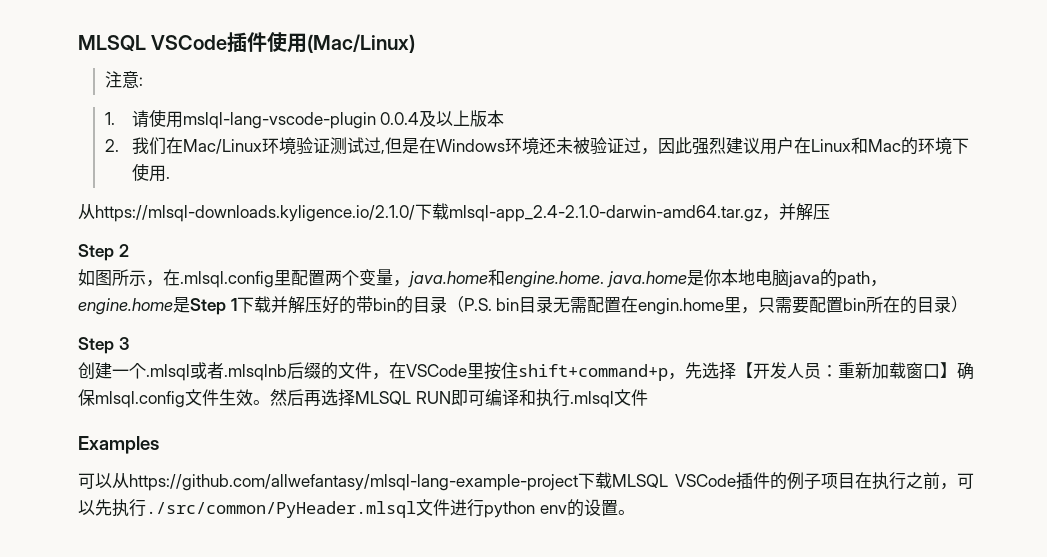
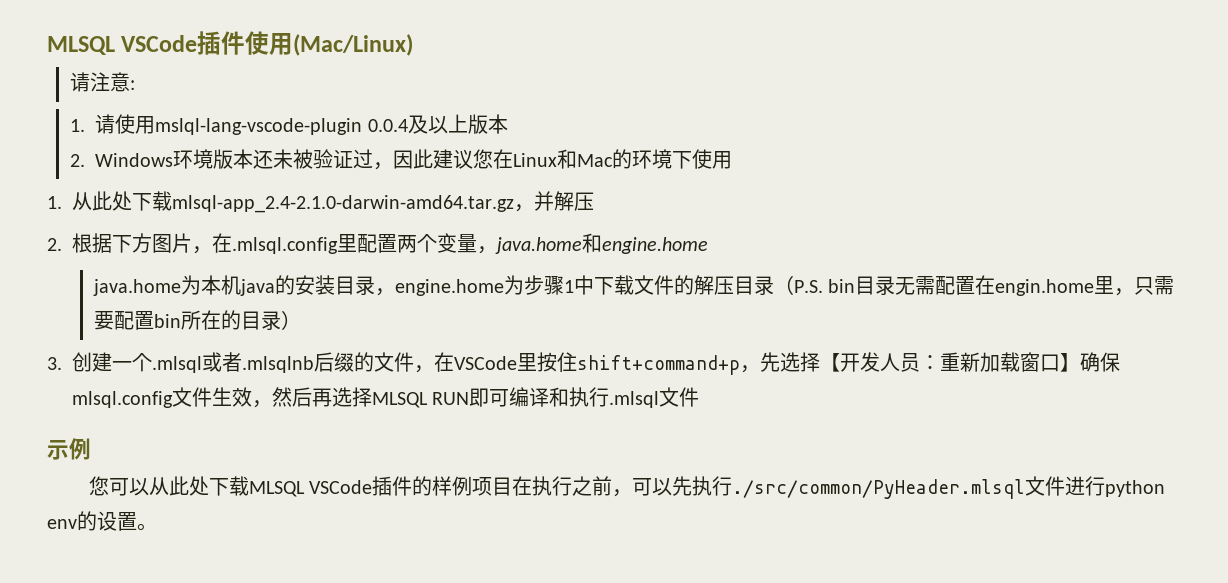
- 注意:
+ 请注意:
- 2.我们在Mac/Linux环境验证测试过,但是在Windows环境还未被验证过，因此强烈建议用户在Linux和Mac的环境下使用.
- 从https://mlsql-downloads.kyligence.io/2.1.0/下载mlsql-app_2.4-2.1.0-darwin-amd64.tar.gz，并解压
+ 2. Windows环境版本还未被验证过，因此建议您在Linux和Mac的环境下使用
+ 1.从此处下载mlsql-app_2.4-2.1.0-darwin-amd64.tar.gz，并解压
- Step 2
- 如图所示，在.mlsql.config里配置两个变量，java.home和engine.home. java.home是你本地电脑java的path，engine.home是Step 1下载并解压好的带bin的目录（P.S. bin目录无需配置在engin.home里，只需要配置bin所在的目录）
+ 2.根据下方图片，在.mlsql.config里配置两个变量，java.home和engine.home
+ java.home为本机java的安装目录，engine.home为步骤1中下载文件的解压目录（P.S. bin目录无需配置在engin.home里，只需要配置bin所在的目录）
- Step 3
- 创建一个.mlsql或者.mlsqlnb后缀的文件，在VSCode里按住shift+command+p，先选择【开发人员：重新加载窗口】确保mlsql.config文件生效。然后再选择MLSQL RUN即可编译和执行.mlsql文件
+ 3.创建一个.mlsql或者.mlsqlnb后缀的文件，在VSCode里按住shift+command+p，先选择【开发人员：重新加载窗口】确保mlsql.config文件生效，然后再选择MLSQL RUN即可编译和执行.mlsql文件
- Examples
- 可以从https://github.com/allwefantasy/mlsql-lang-example-project下载MLSQL VSCode插件的例子项目在执行之前，可以先执行./src/common/PyHeader.mlsql文件进行python env的设置。
+ 示例
+ 您可以从此处下载MLSQL VSCode插件的样例项目在执行之前，可以先执行./src/common/PyHeader.mlsql文件进行python env的设置。

